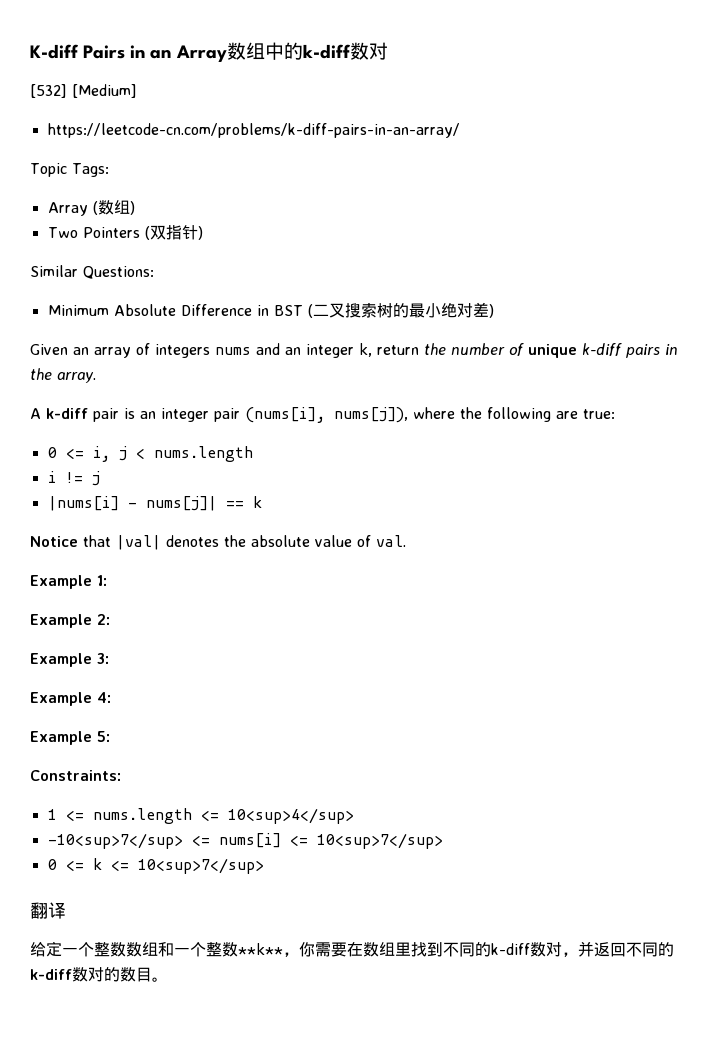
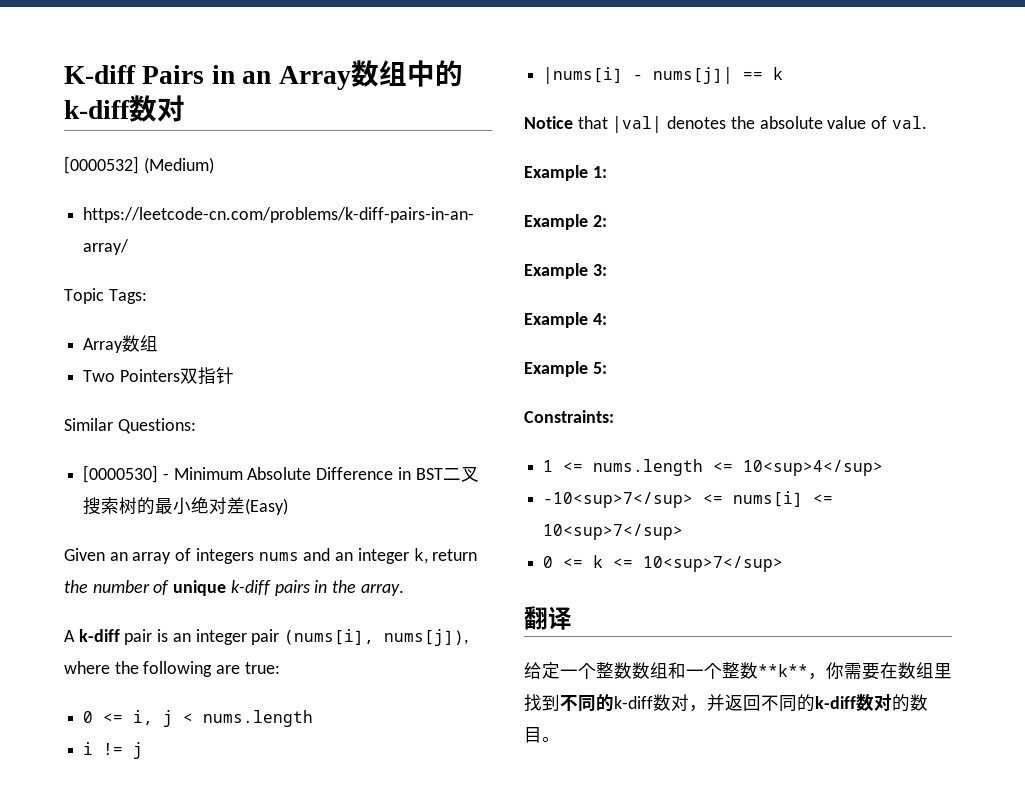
- [532] [Medium]
+ [0000532] (Medium)
  Topic Tags:
- Array (数组)
+ Array数组
- Two Pointers (双指针)
+ Two Pointers双指针
- Minimum Absolute Difference in BST (二叉搜索树的最小绝对差)
+ [0000530] - Minimum Absolute Difference in BST二叉搜索树的最小绝对差(Easy)

